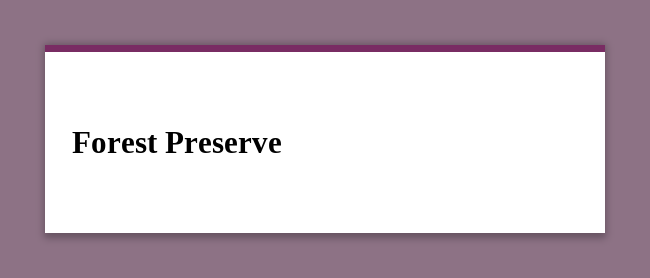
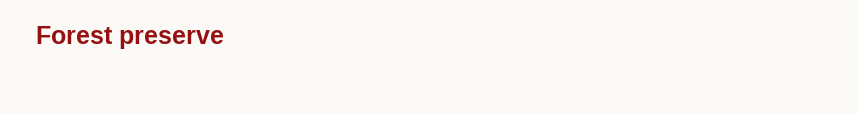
- Forest Preserve
+ Forest preserve

